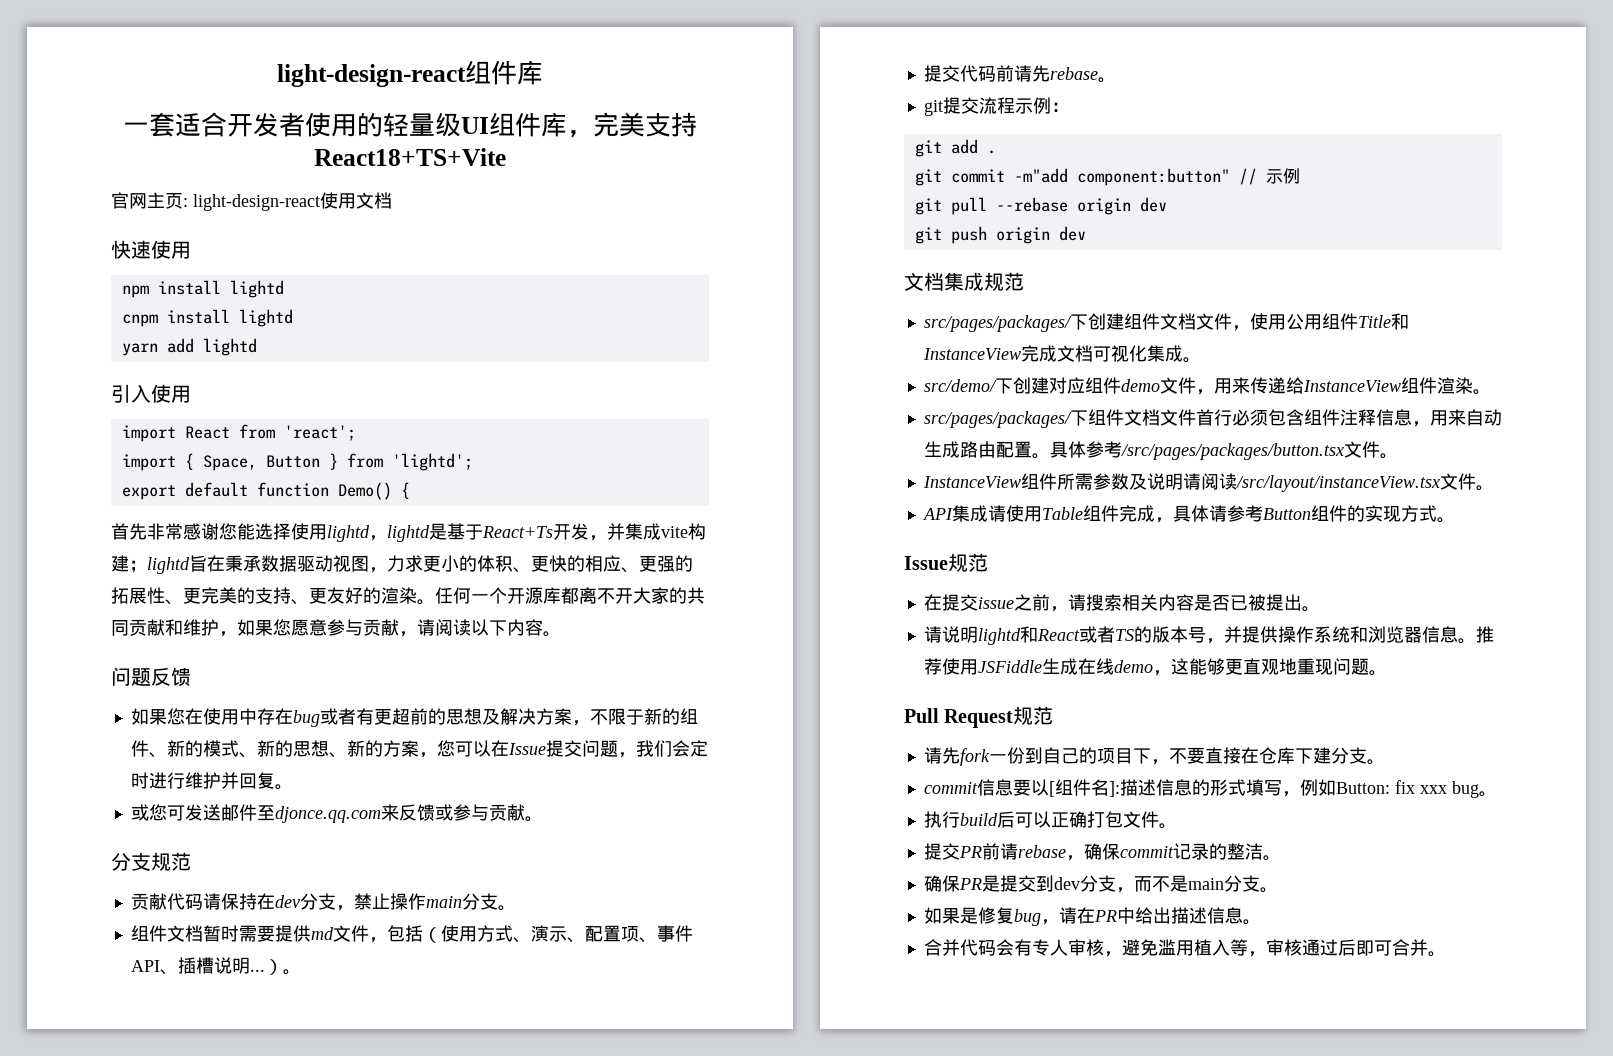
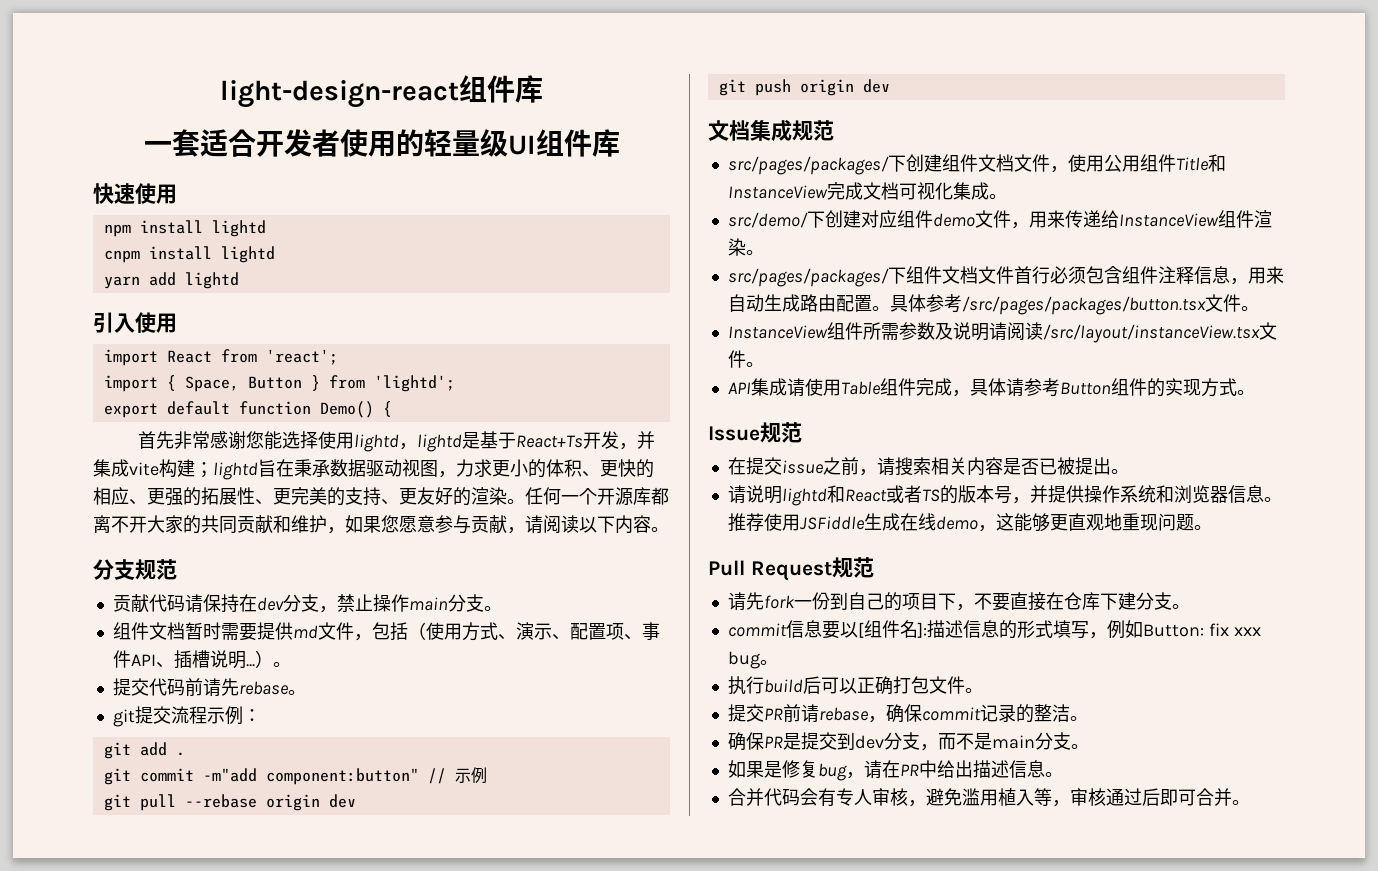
- 一套适合开发者使用的轻量级UI组件库，完美支持React18+TS+Vite
- 官网主页: light-design-react使用文档
+ 一套适合开发者使用的轻量级UI组件库
- 问题反馈
- 如果您在使用中存在bug或者有更超前的思想及解决方案，不限于新的组件、新的模式、新的思想、新的方案，您可以在Issue提交问题，我们会定时进行维护并回复。
- 或您可发送邮件至djonce.qq.com来反馈或参与贡献。

